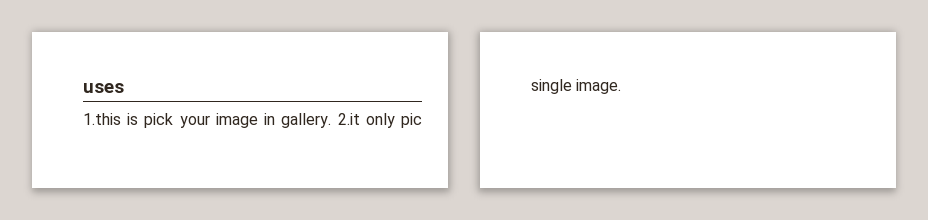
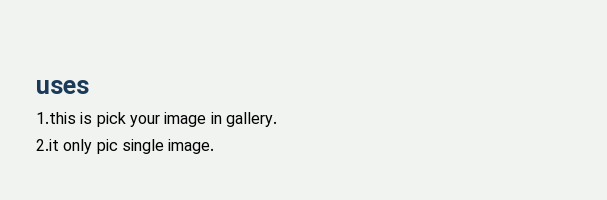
- 1.this is pick your image in gallery. 2.it only pic single image.
+ 1.this is pick your image in gallery.
+ 2.it only pic single image.

